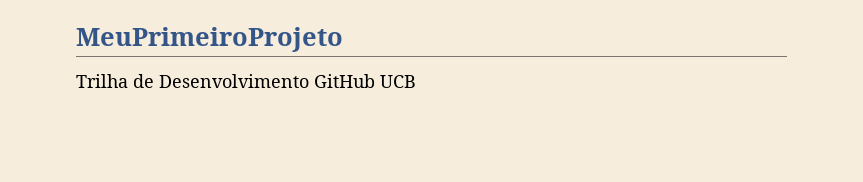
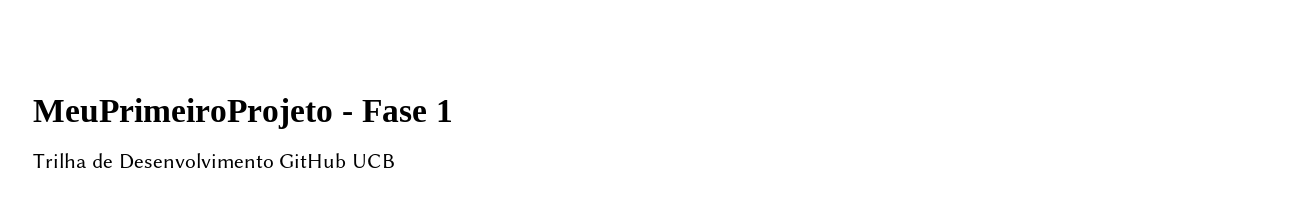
- MeuPrimeiroProjeto
+ MeuPrimeiroProjeto - Fase 1

